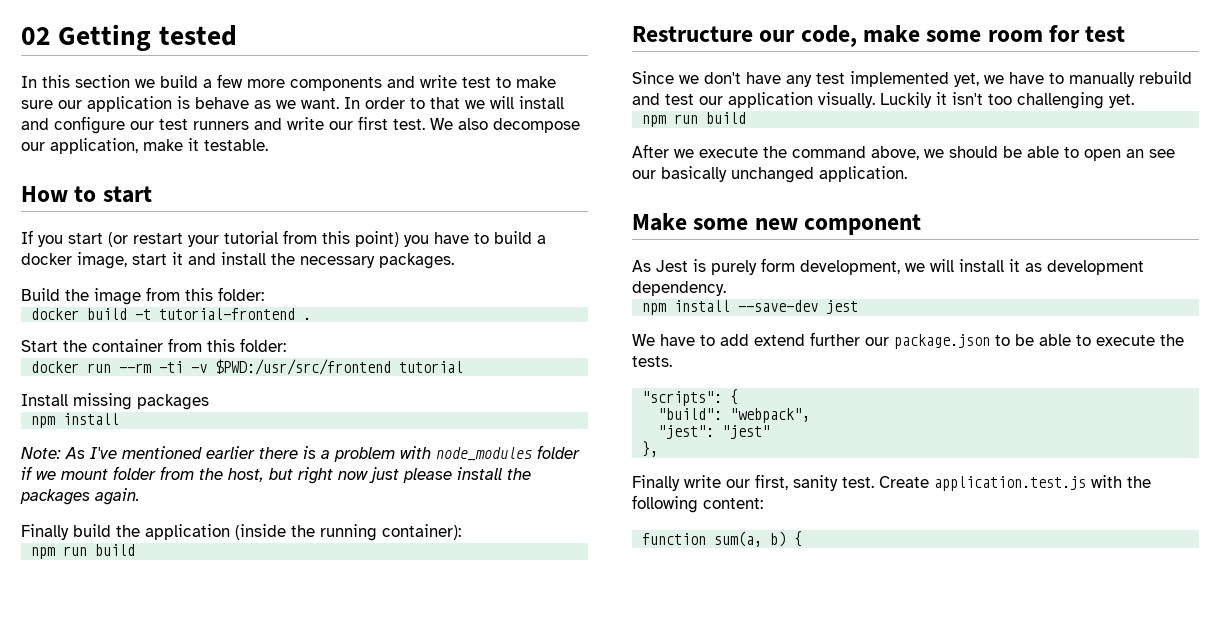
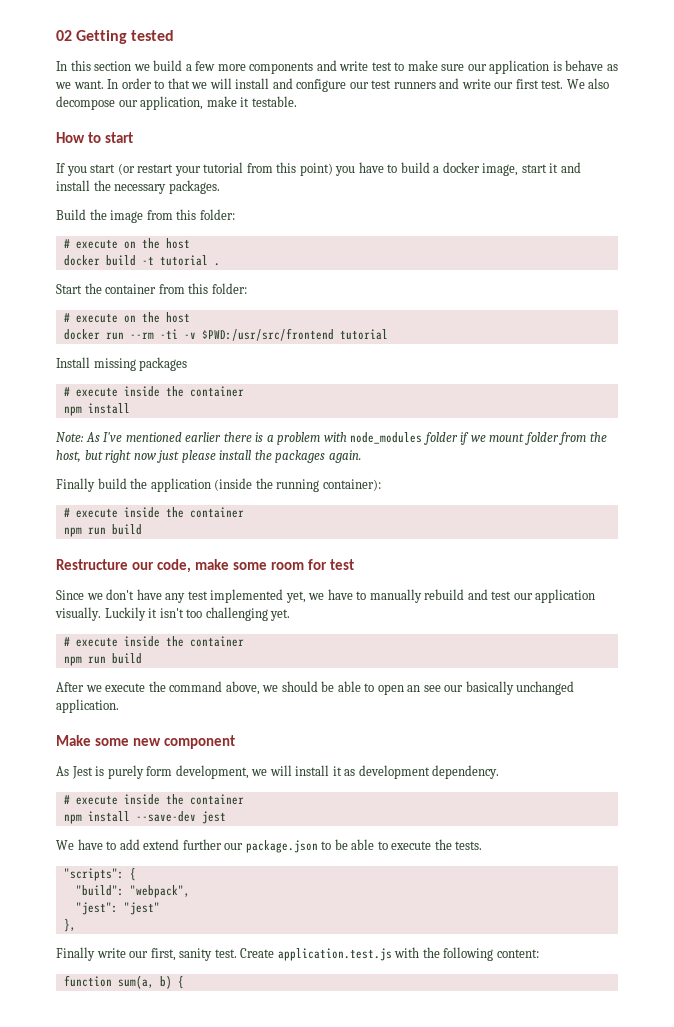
  Build the image from this folder:
+ # execute on the host
- docker build -t tutorial-frontend .
+ docker build -t tutorial .
  Start the container from this folder:
+ # execute on the host
  Install missing packages
+ # execute inside the container
  Finally build the application (inside the running container):
+ # execute inside the container
  Luckily it isn't too challenging yet.
+ # execute inside the container
  As Jest is purely form development, we will install it as development dependency.
+ # execute inside the container

